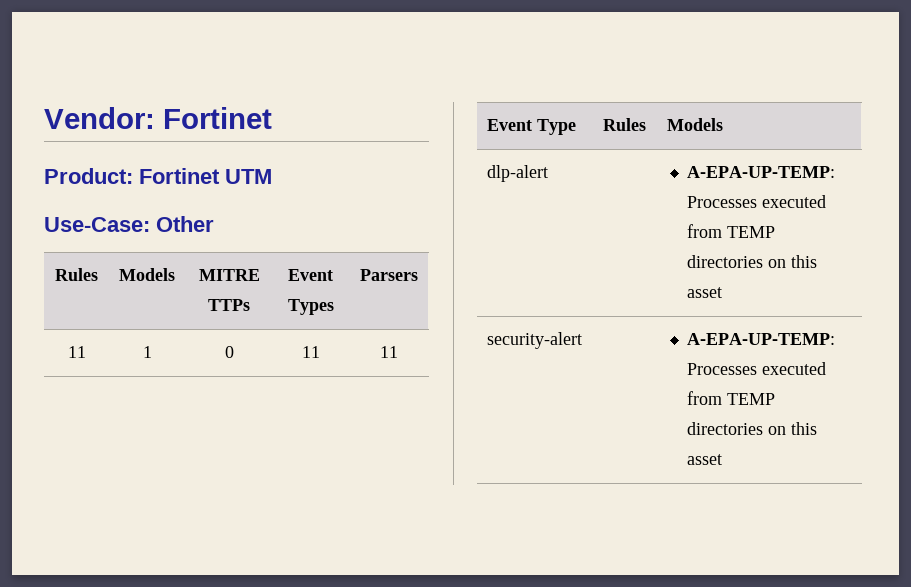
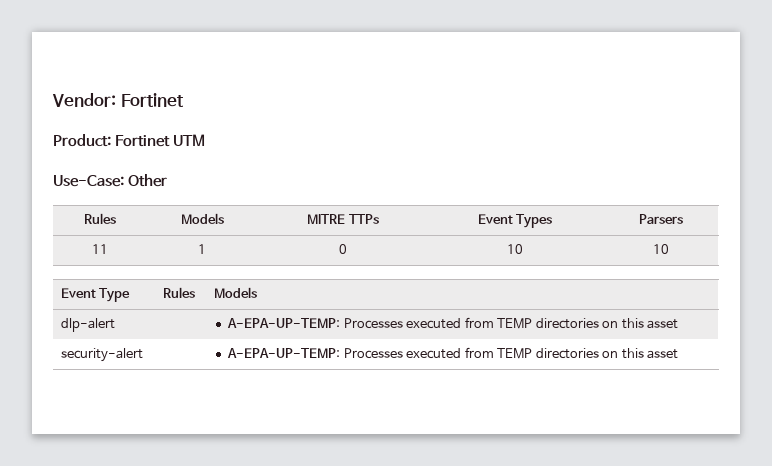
- 11 | 1 | 0 | 11 | 11
+ 11 | 1 | 0 | 10 | 10

